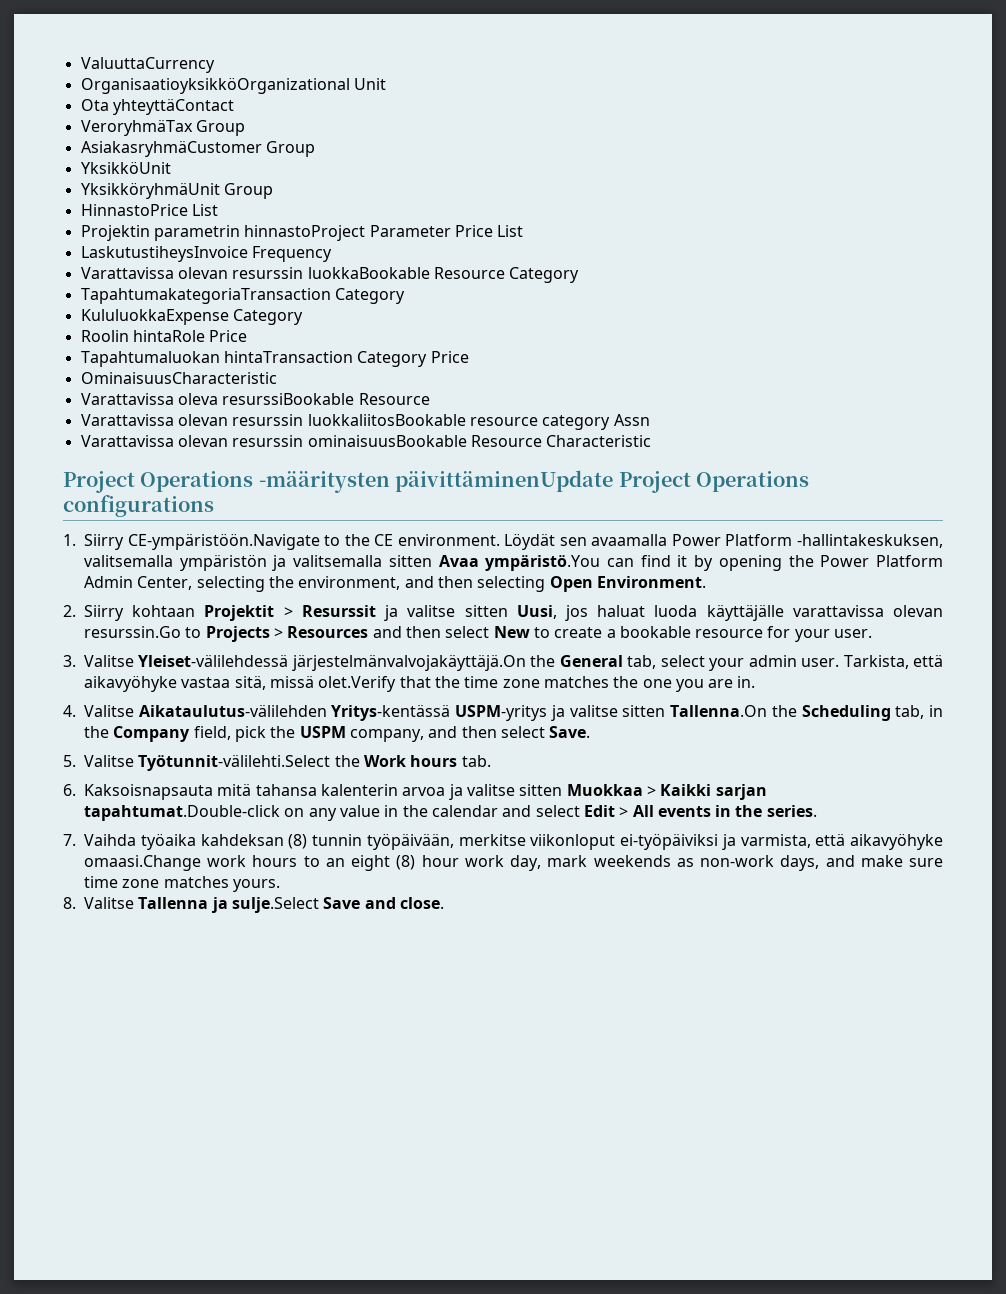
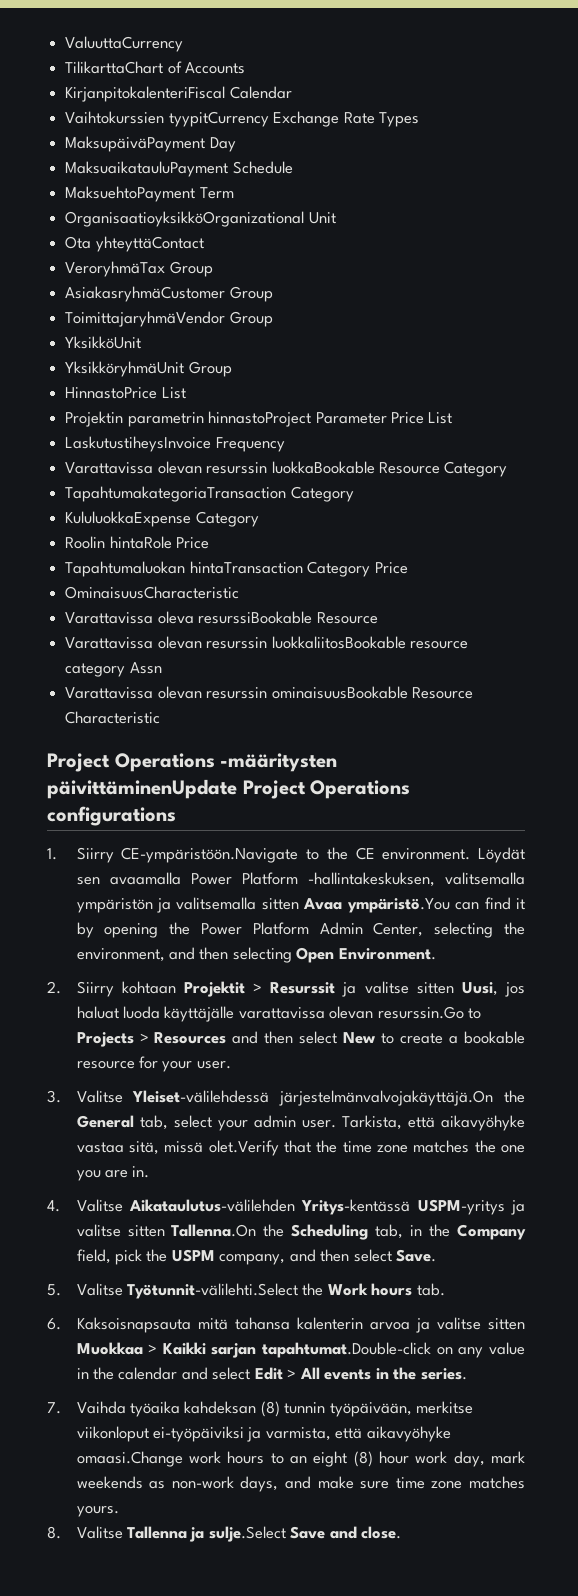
+ TilikarttaChart of Accounts
+ KirjanpitokalenteriFiscal Calendar
+ Vaihtokurssien tyypitCurrency Exchange Rate Types
+ MaksupäiväPayment Day
+ MaksuaikatauluPayment Schedule
+ MaksuehtoPayment Term
+ ToimittajaryhmäVendor Group

